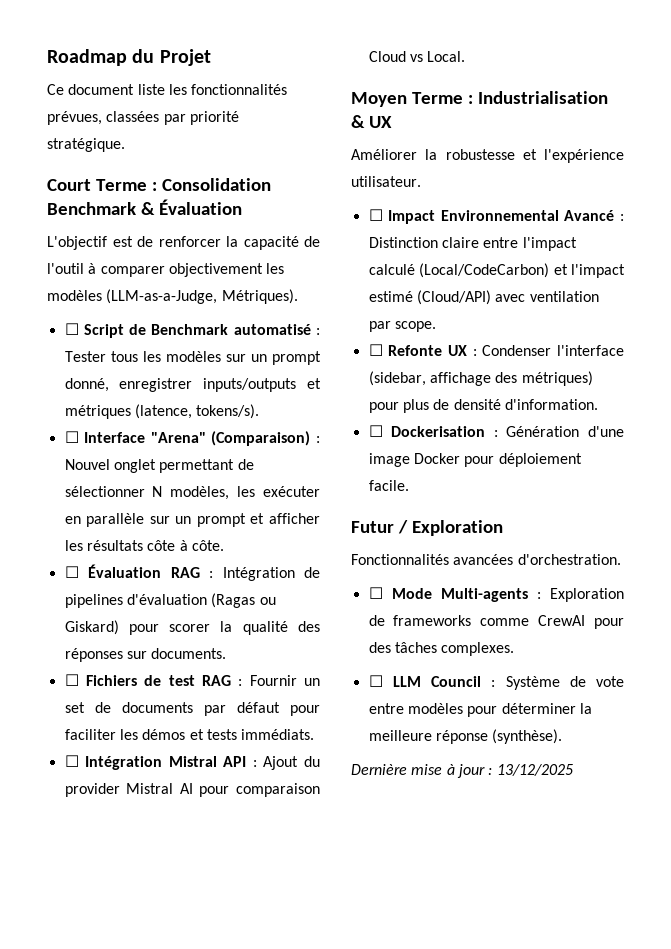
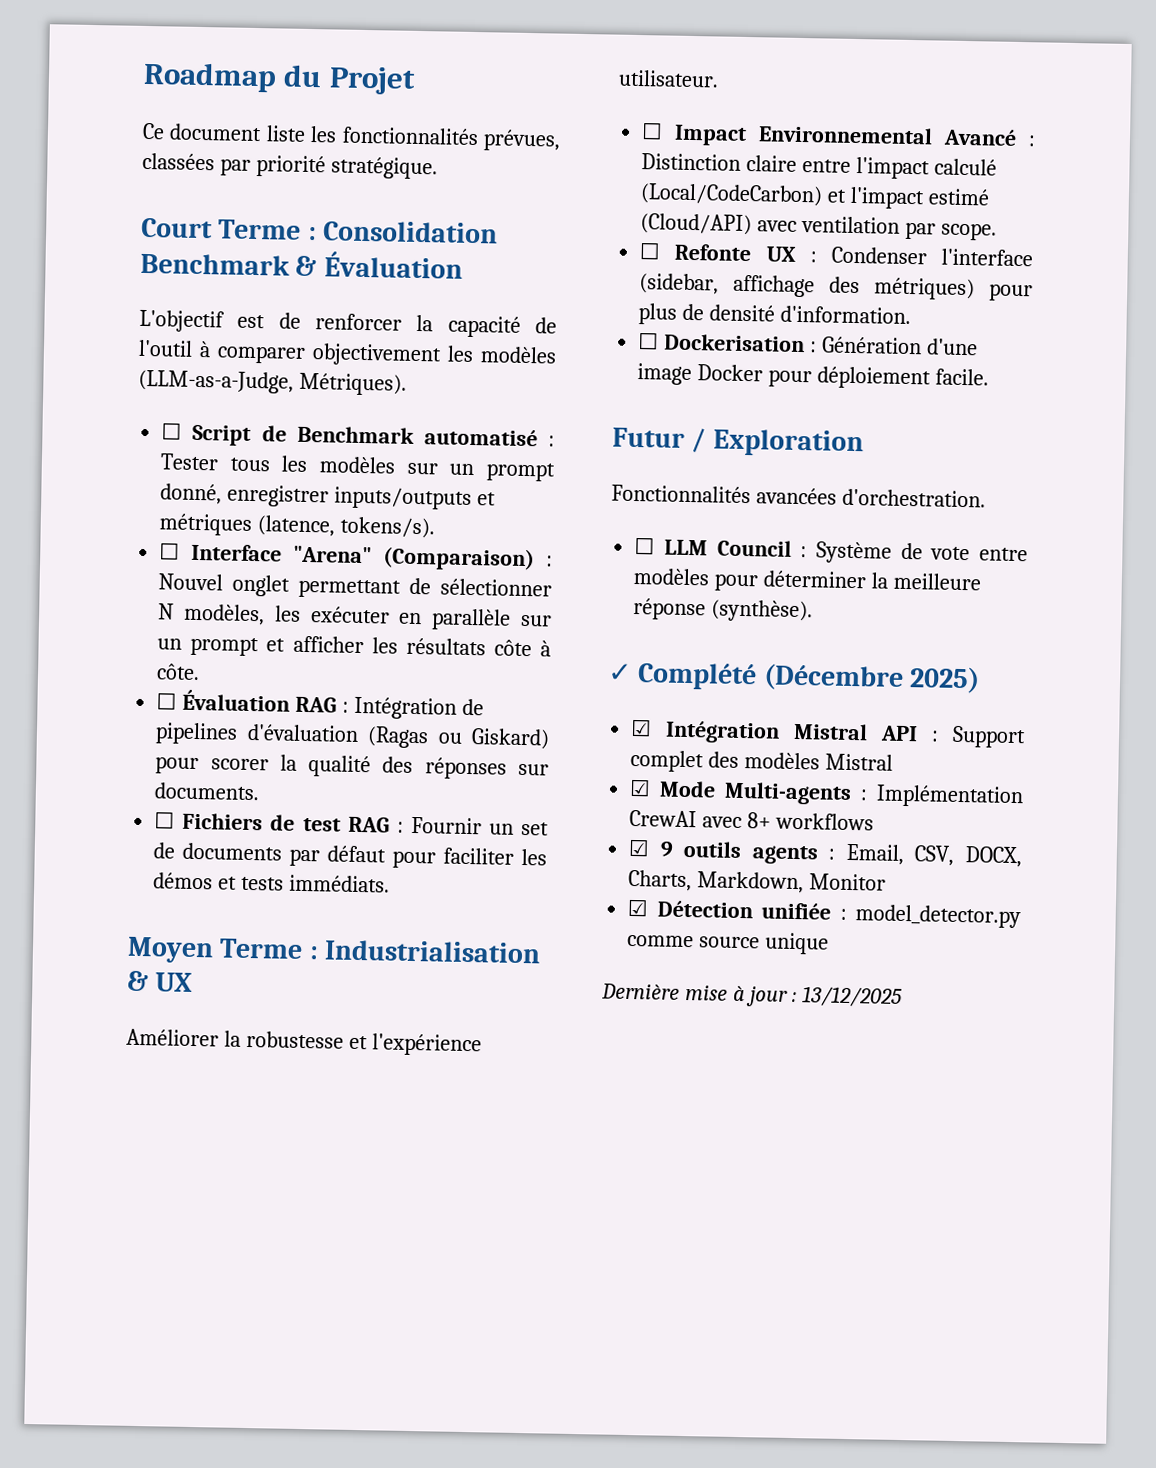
- ☐ Intégration Mistral API : Ajout du provider Mistral AI pour comparaison Cloud vs Local.
- ☐ Mode Multi-agents : Exploration de frameworks comme CrewAI pour des tâches complexes.
+ ✓ Complété (Décembre 2025)
+ ☑ Intégration Mistral API : Support complet des modèles Mistral
+ ☑ Mode Multi-agents : Implémentation CrewAI avec 8+ workflows
+ ☑ 9 outils agents : Email, CSV, DOCX, Charts, Markdown, Monitor
+ ☑ Détection unifiée : model_detector.py comme source unique

